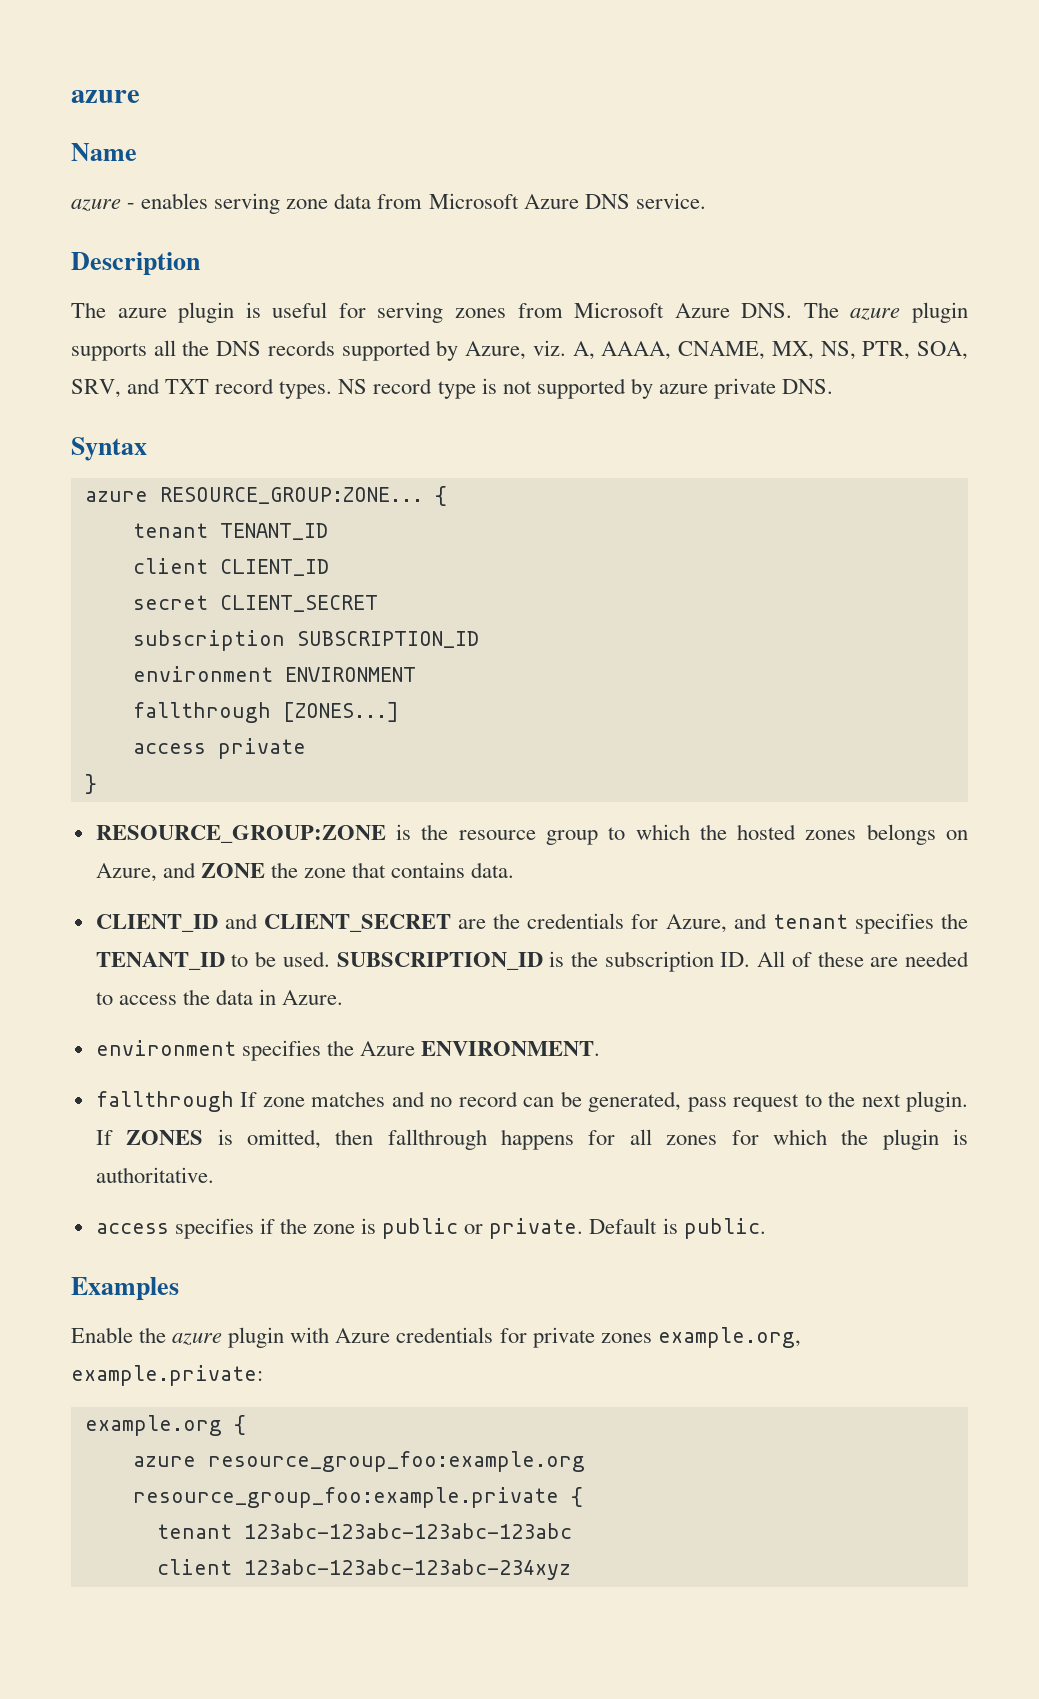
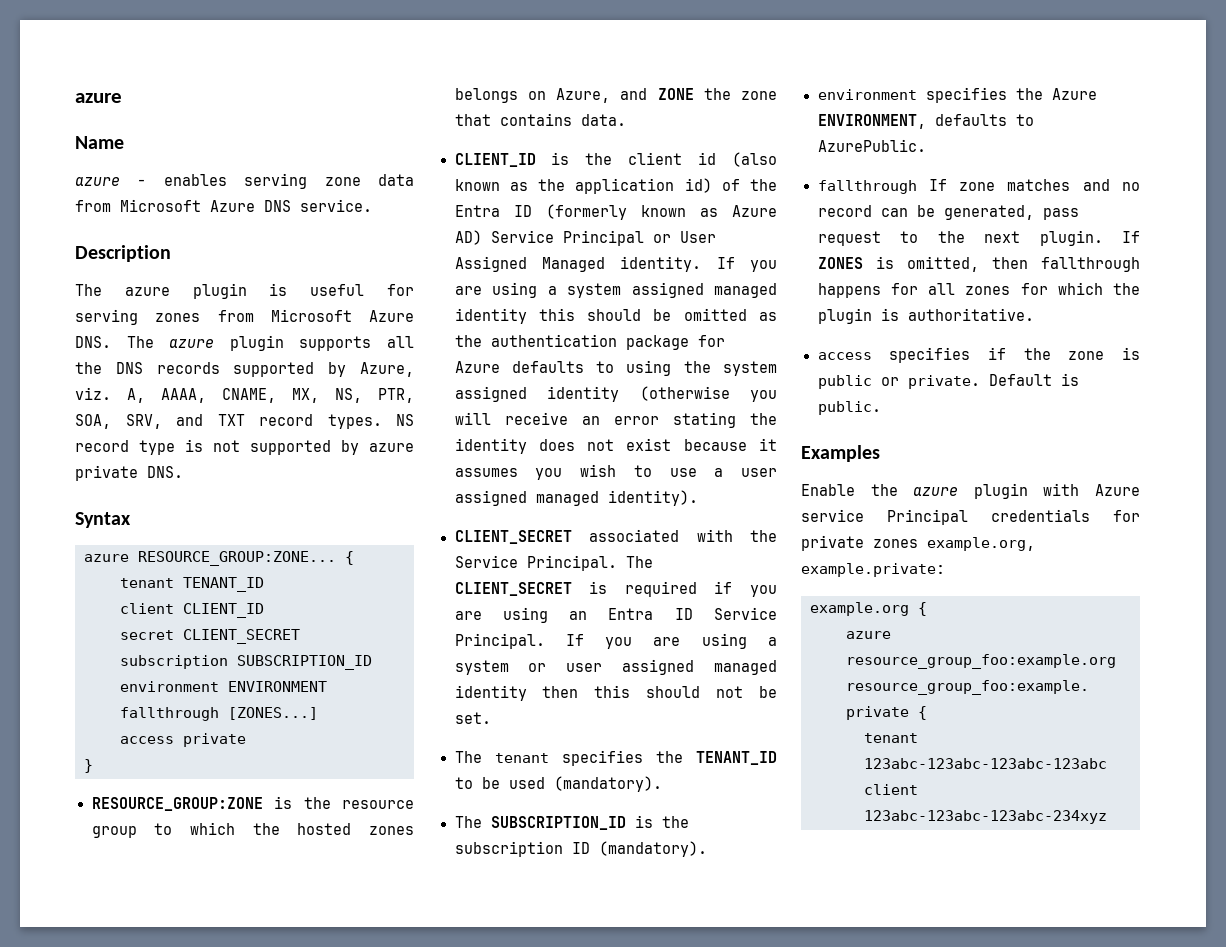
- CLIENT_ID and CLIENT_SECRET are the credentials for Azure, and tenant specifies the TENANT_ID to be used. SUBSCRIPTION_ID is the subscription ID. All of these are needed to access the data in Azure.
+ CLIENT_ID is the client id (also known as the application id) of the Entra ID (formerly known as Azure AD) Service Principal or User Assigned Managed identity. If you are using a system assigned managed identity this should be omitted as the authentication package for Azure defaults to using the system assigned identity (otherwise you will receive an error stating the identity does not exist because it assumes you wish to use a user assigned managed identity).
+ CLIENT_SECRET associated with the Service Principal. The CLIENT_SECRET is required if you are using an Entra ID Service Principal. If you are using a system or user assigned managed identity then this should not be set.
+ The tenant specifies the TENANT_ID to be used (mandatory).
+ The SUBSCRIPTION_ID is the subscription ID (mandatory).
- environment specifies the Azure ENVIRONMENT.
+ environment specifies the Azure ENVIRONMENT, defaults to AzurePublic.
- Enable the azure plugin with Azure credentials for private zones example.org, example.private:
+ Enable the azure plugin with Azure service Principal credentials for private zones example.org, example.private:

